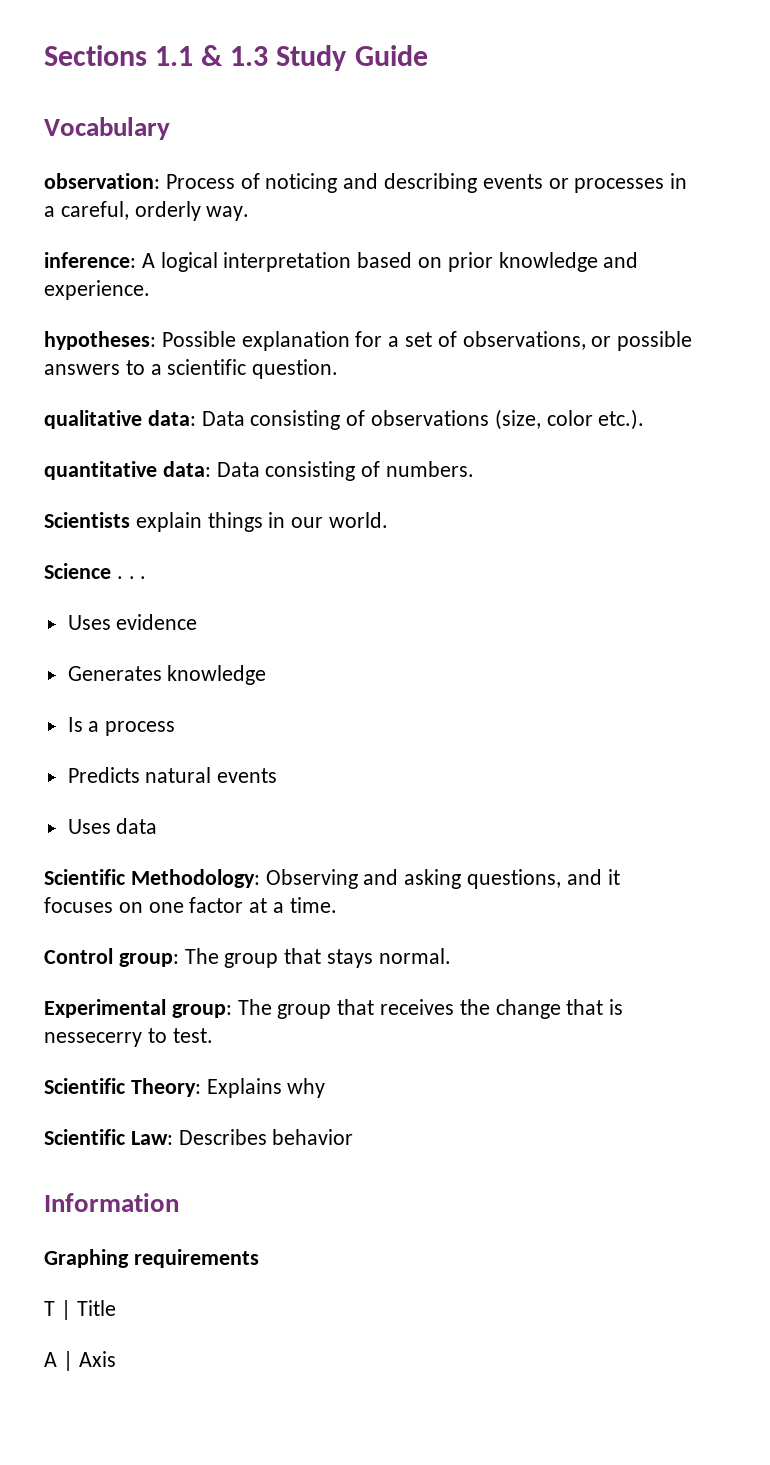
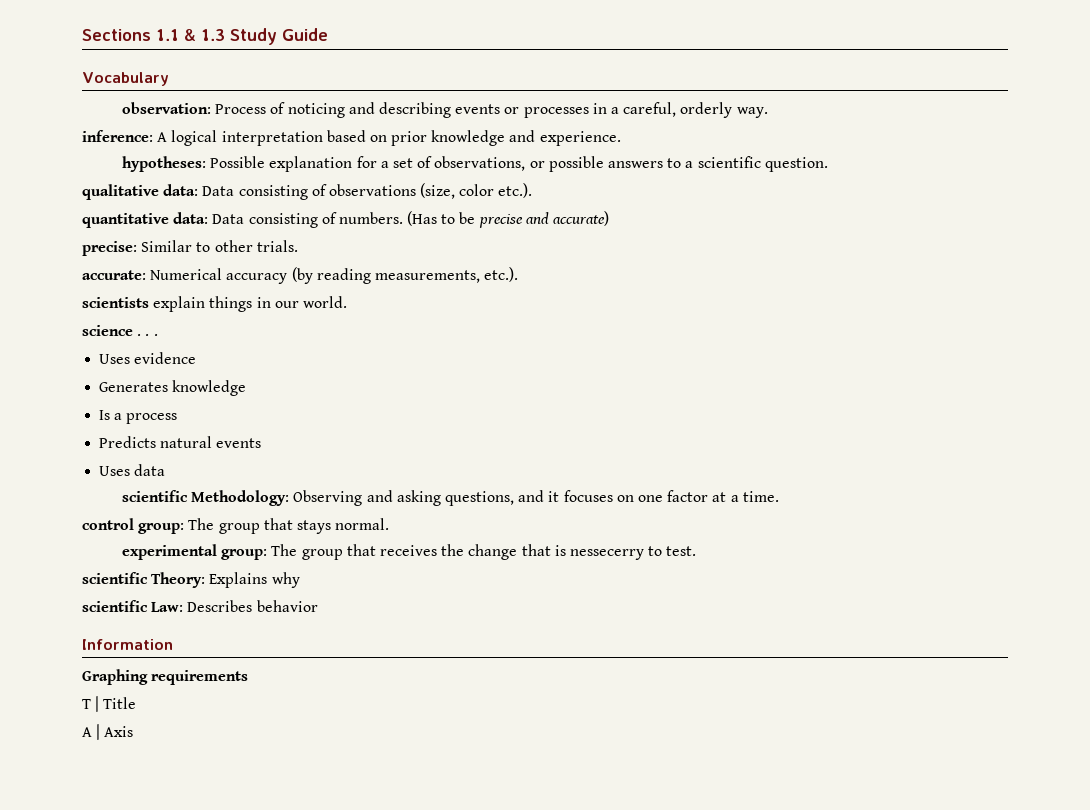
- quantitative data: Data consisting of numbers.
- Scientists explain things in our world.
+ quantitative data: Data consisting of numbers. (Has to be precise and accurate)
+ precise: Similar to other trials.
+ accurate: Numerical accuracy (by reading measurements, etc.).
+ scientists explain things in our world.
- Science . . .
+ science . . .
- Scientific Methodology: Observing and asking questions, and it focuses on one factor at a time.
+ scientific Methodology: Observing and asking questions, and it focuses on one factor at a time.
- Control group: The group that stays normal.
+ control group: The group that stays normal.
- Experimental group: The group that receives the change that is nessecerry to test.
+ experimental group: The group that receives the change that is nessecerry to test.
- Scientific Theory: Explains why
+ scientific Theory: Explains why
- Scientific Law: Describes behavior
+ scientific Law: Describes behavior

